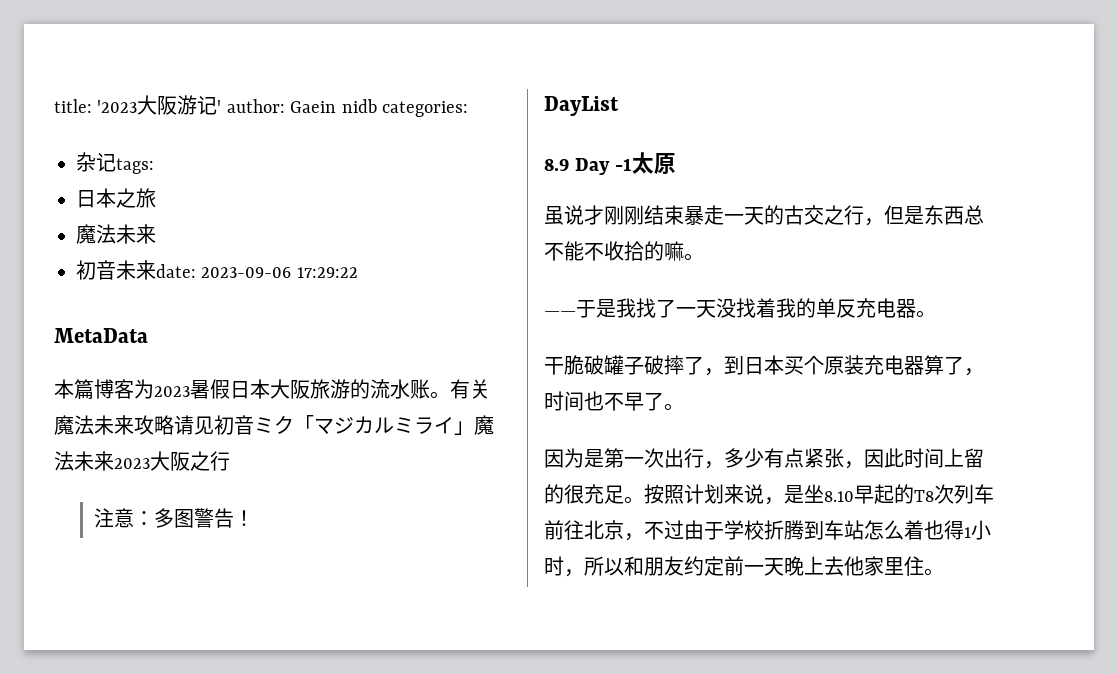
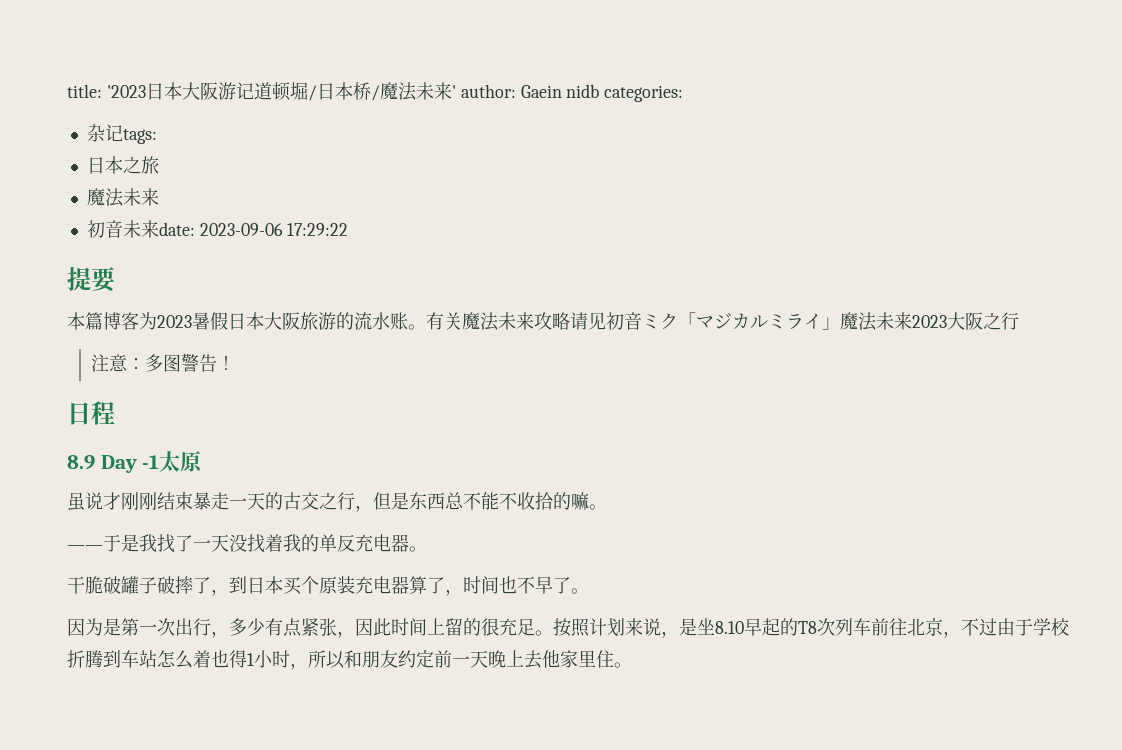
- title: '2023大阪游记' author: Gaein nidb categories:
+ title: '2023日本大阪游记道顿堀/日本桥/魔法未来' author: Gaein nidb categories:
- MetaData
+ 提要
- DayList
+ 日程

